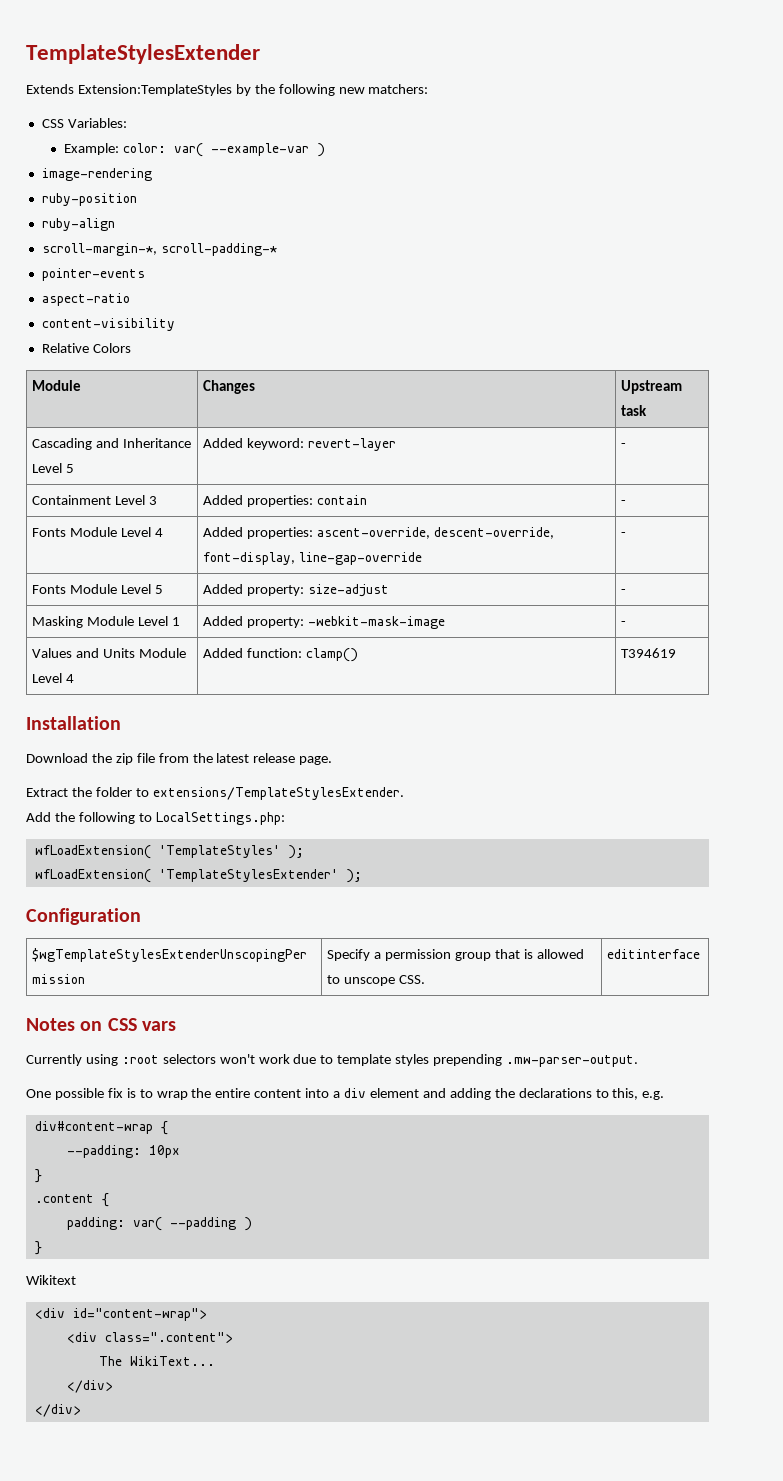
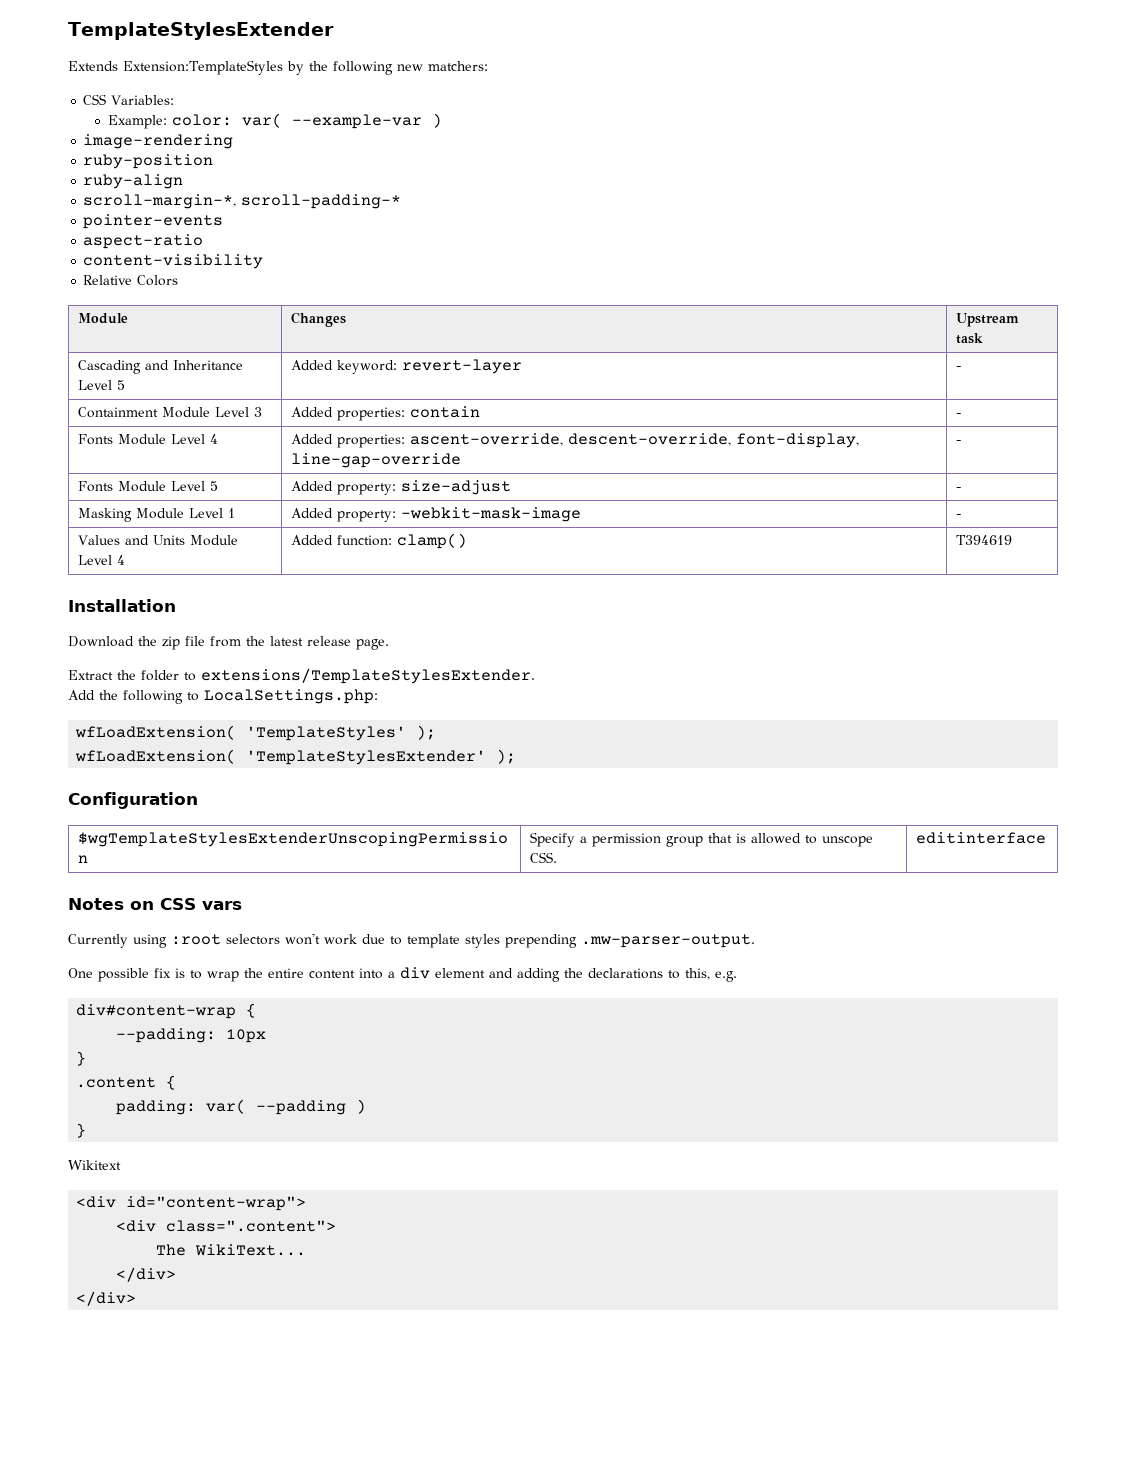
- Containment Level 3 | Added properties: contain | -
+ Containment Module Level 3 | Added properties: contain | -

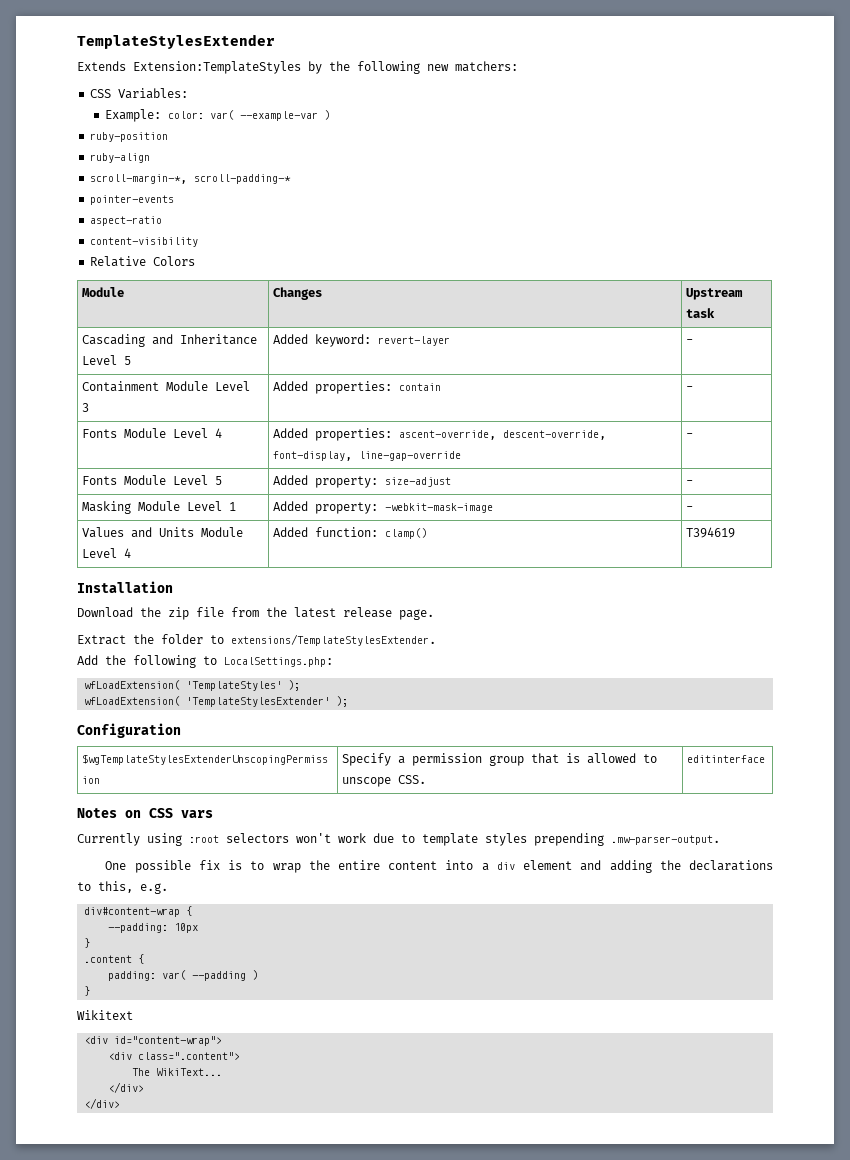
- image-rendering

